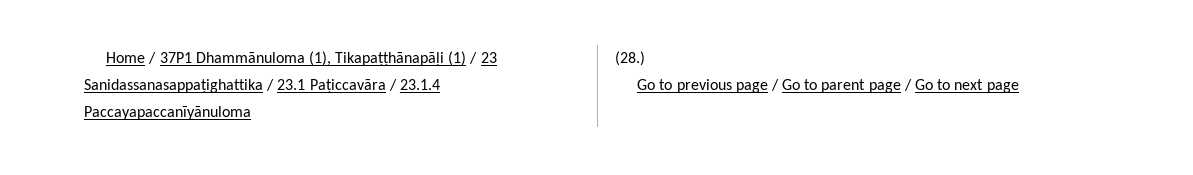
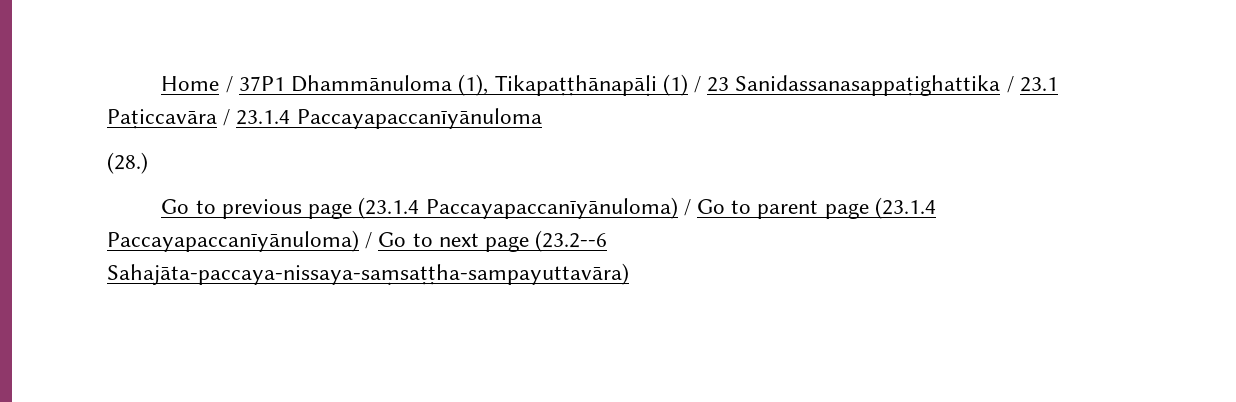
- Go to previous page / Go to parent page / Go to next page
+ Go to previous page (23.1.4 Paccayapaccanīyānuloma) / Go to parent page (23.1.4 Paccayapaccanīyānuloma) / Go to next page (23.2--6 Sahajāta-paccaya-nissaya-saṃsaṭṭha-sampayuttavāra)

